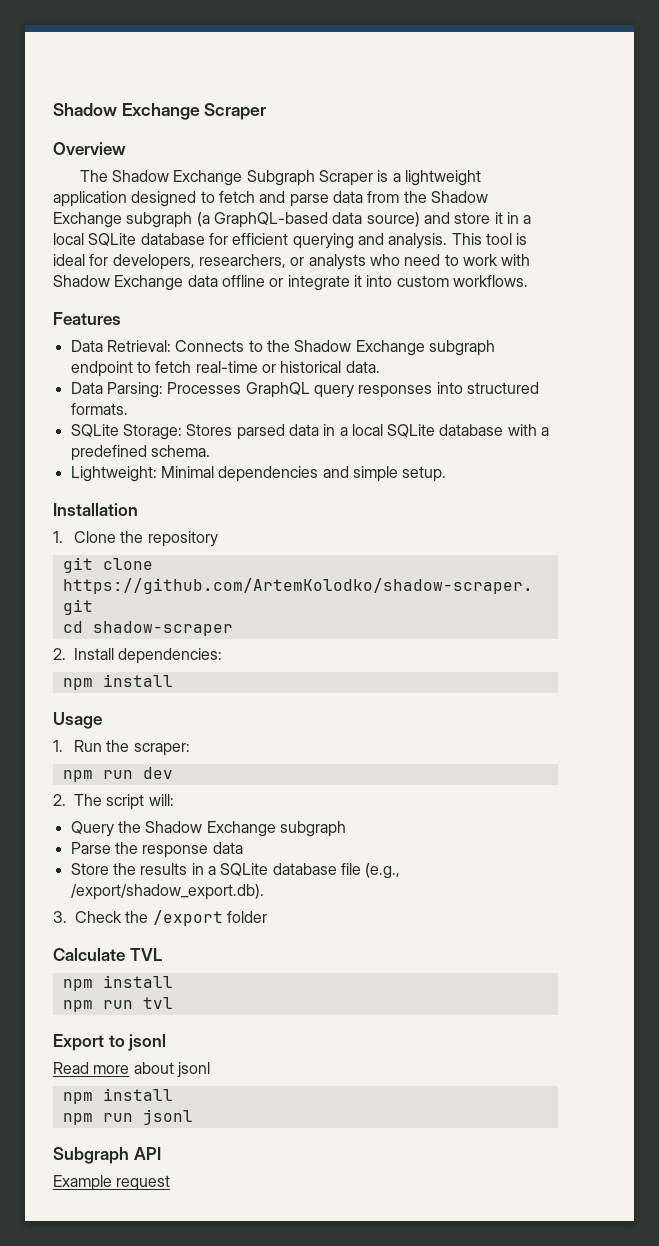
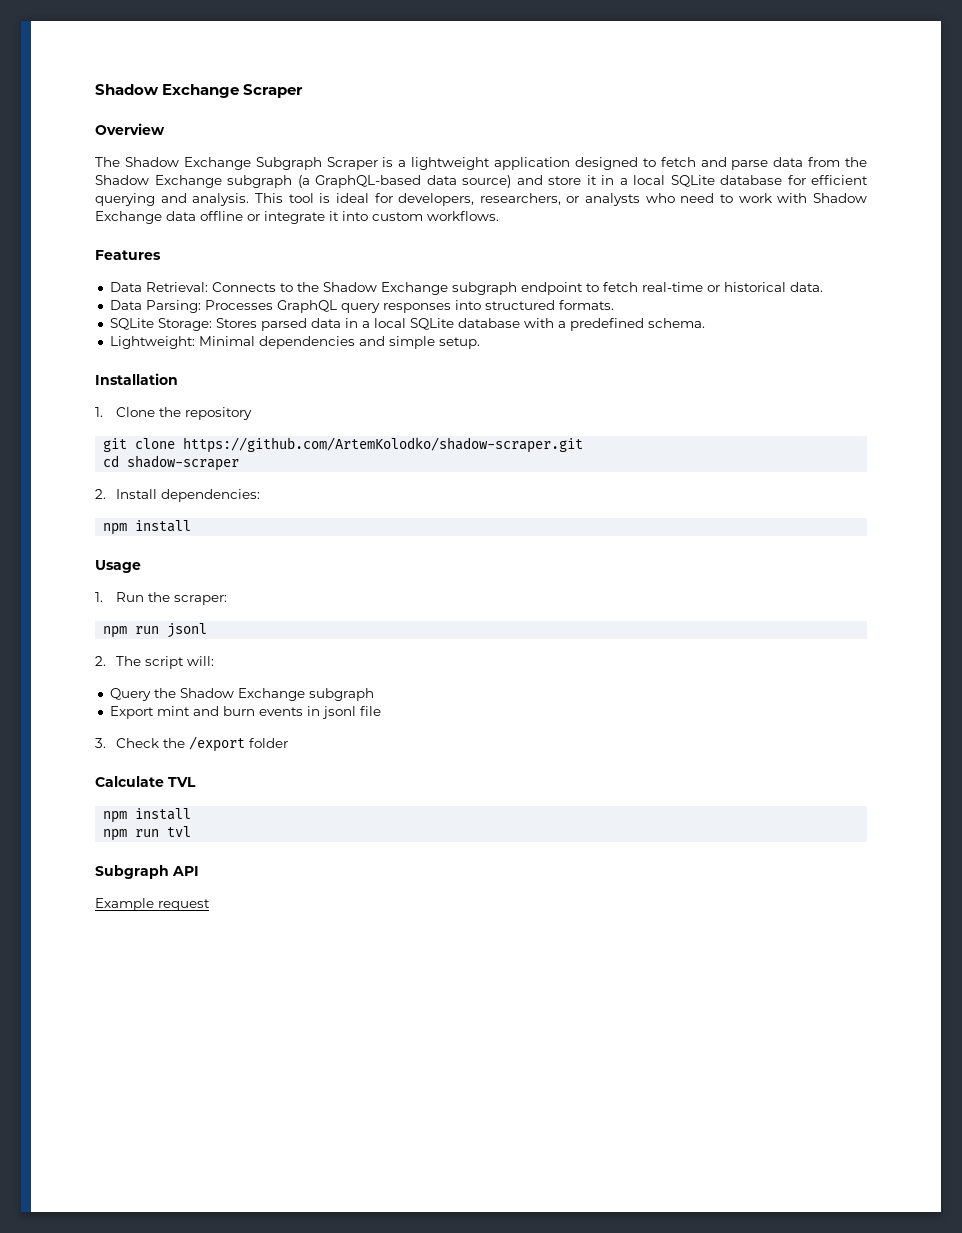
- npm run dev
+ npm run jsonl
- Parse the response data
- Store the results in a SQLite database file (e.g., /export/shadow_export.db).
+ Export mint and burn events in jsonl file
- Export to jsonl
- Read more about jsonl
- npm install
- npm run jsonl

